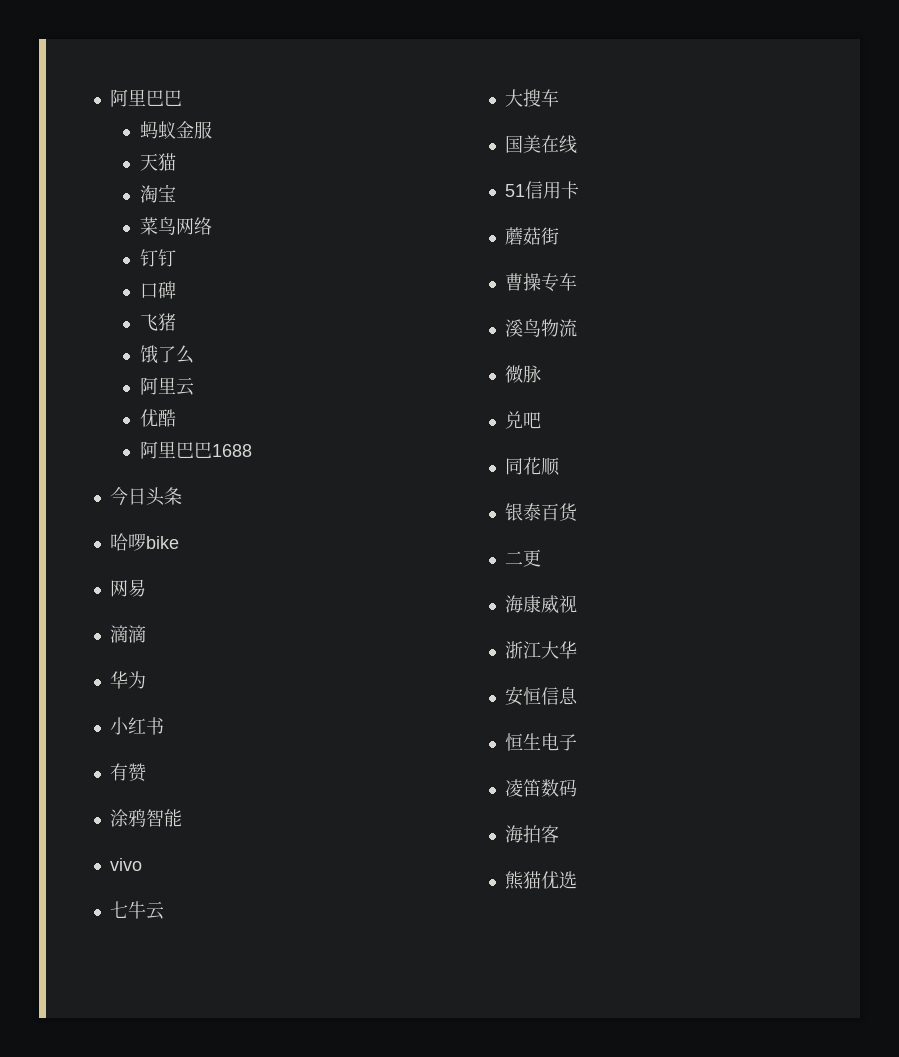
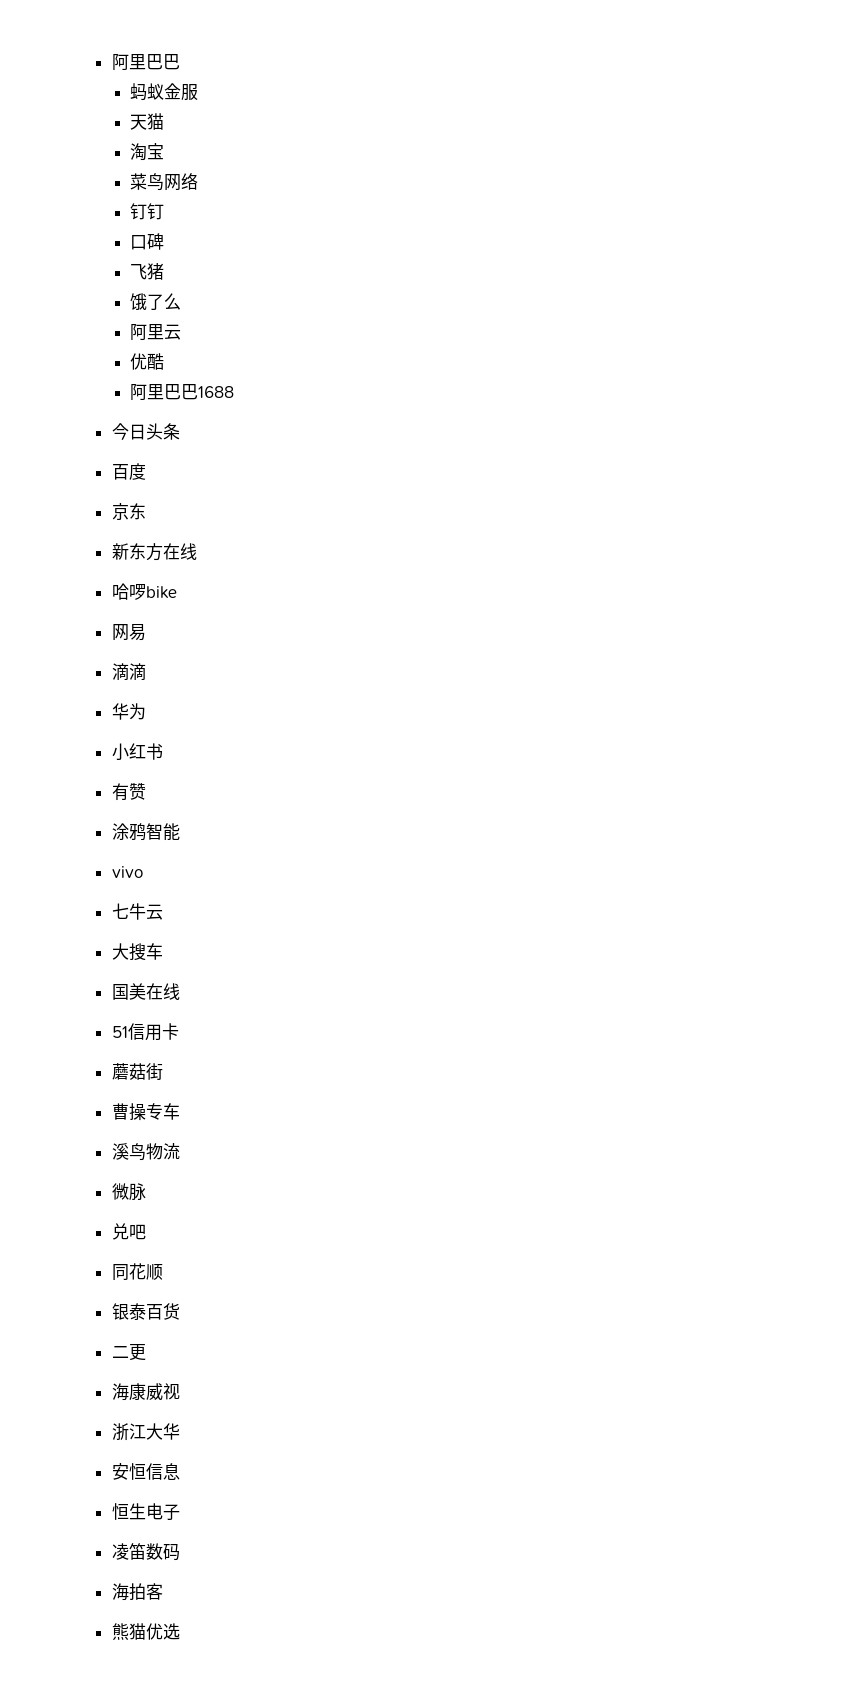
+ 百度
+ 京东
+ 新东方在线

